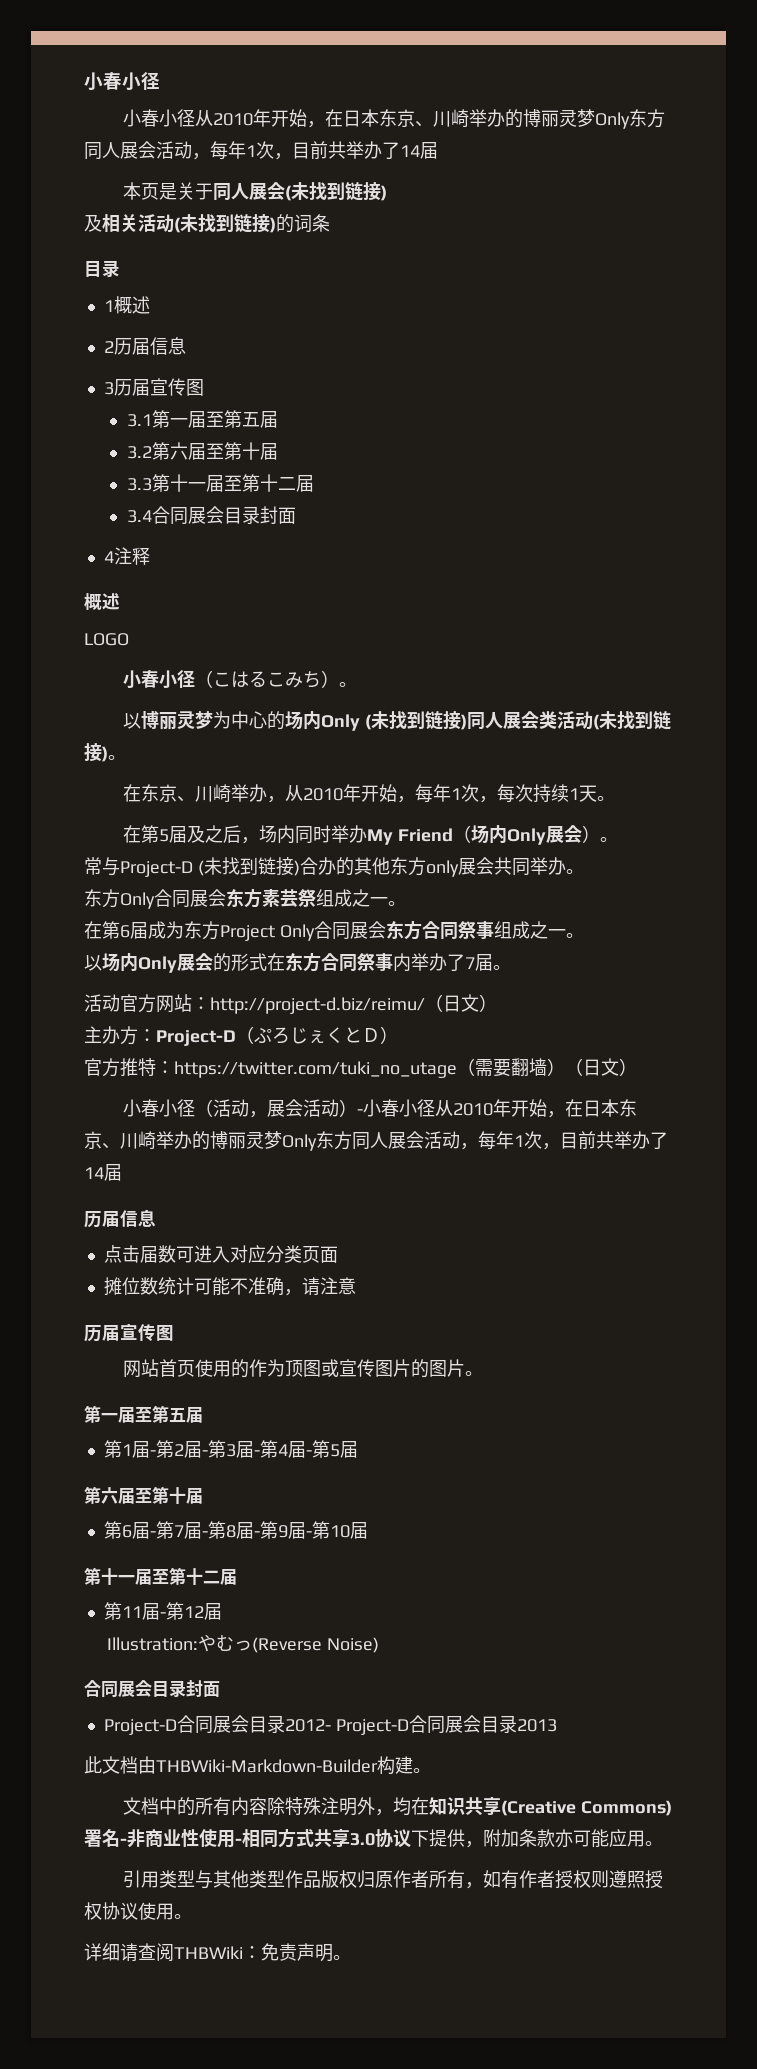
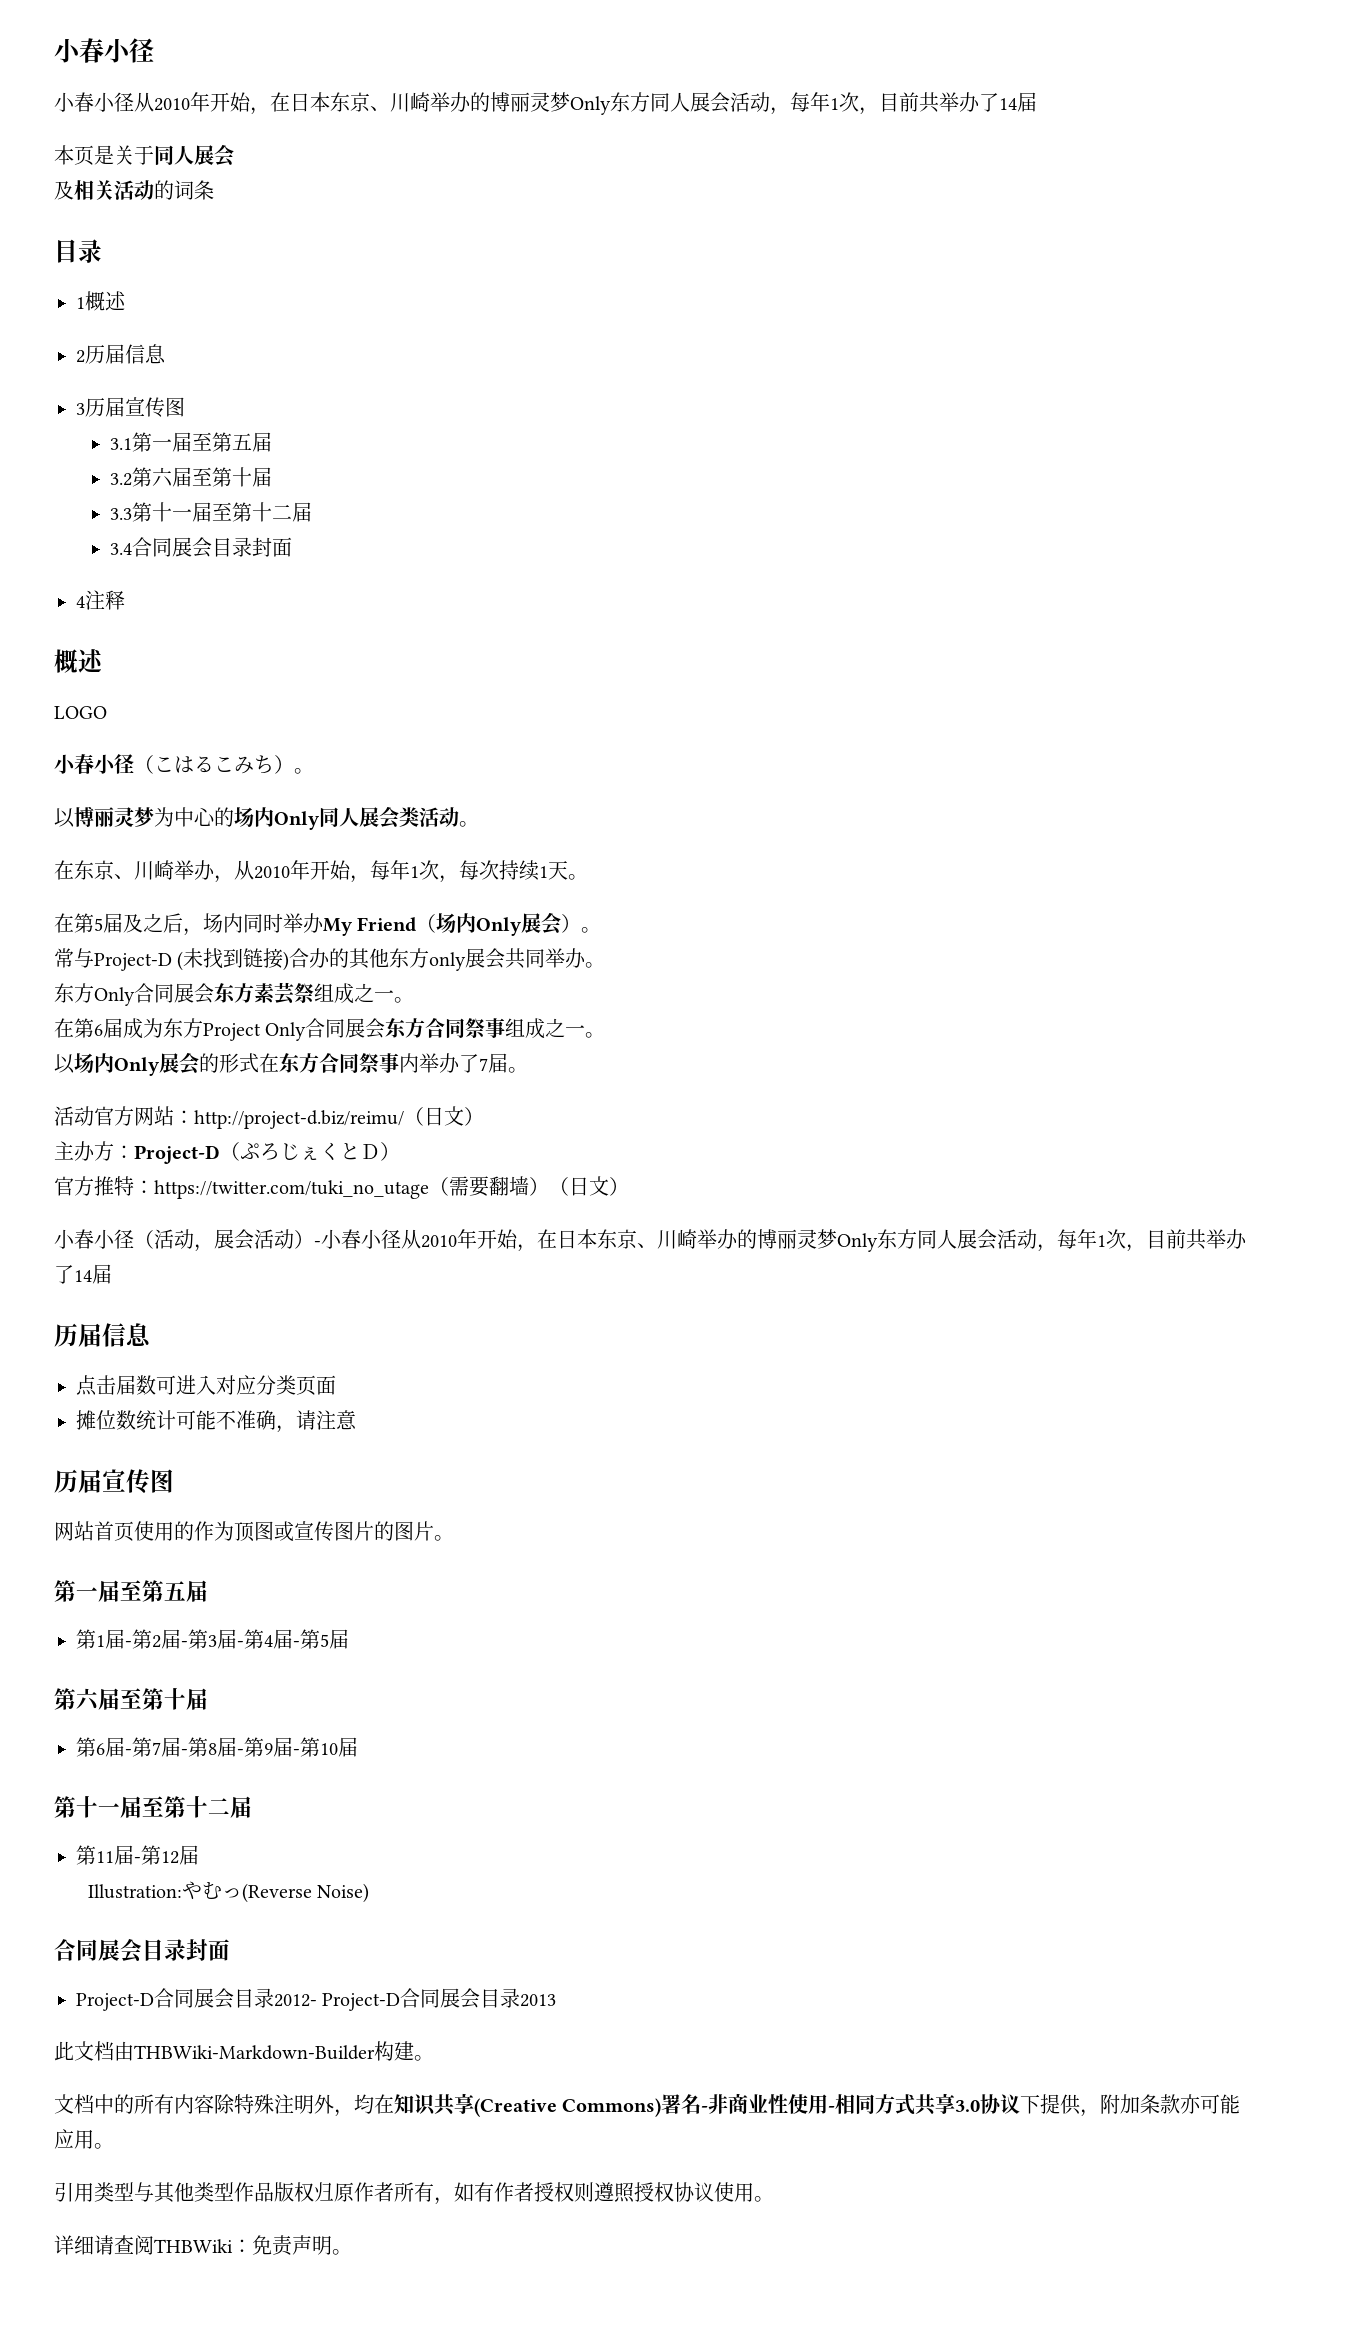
- 本页是关于同人展会(未找到链接)
- 及相关活动(未找到链接)的词条
+ 本页是关于同人展会
+ 及相关活动的词条
- 以博丽灵梦为中心的场内Only (未找到链接)同人展会类活动(未找到链接)。
+ 以博丽灵梦为中心的场内Only同人展会类活动。

